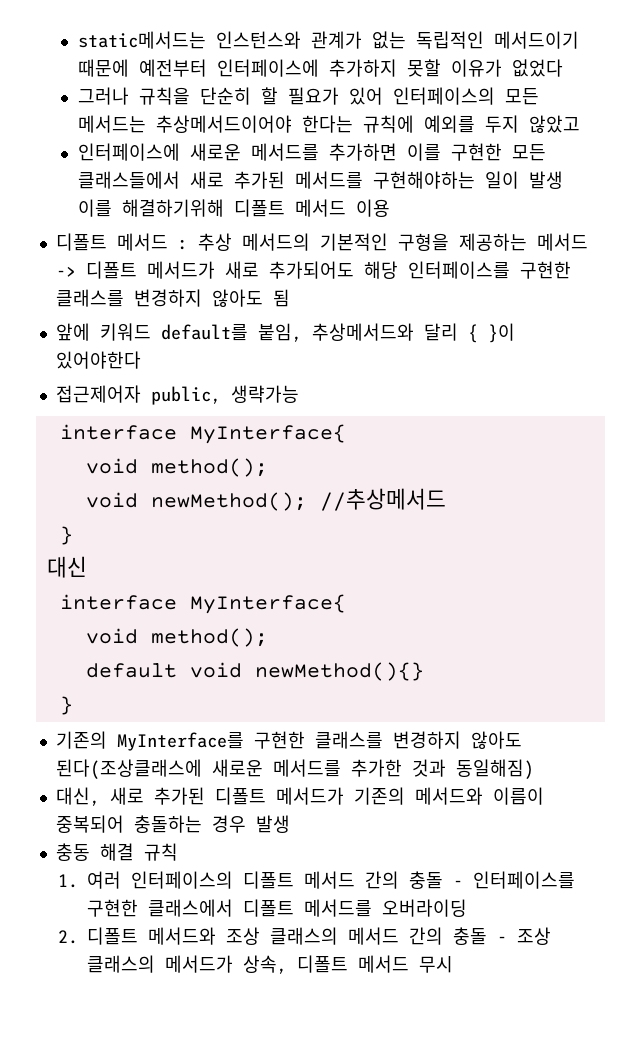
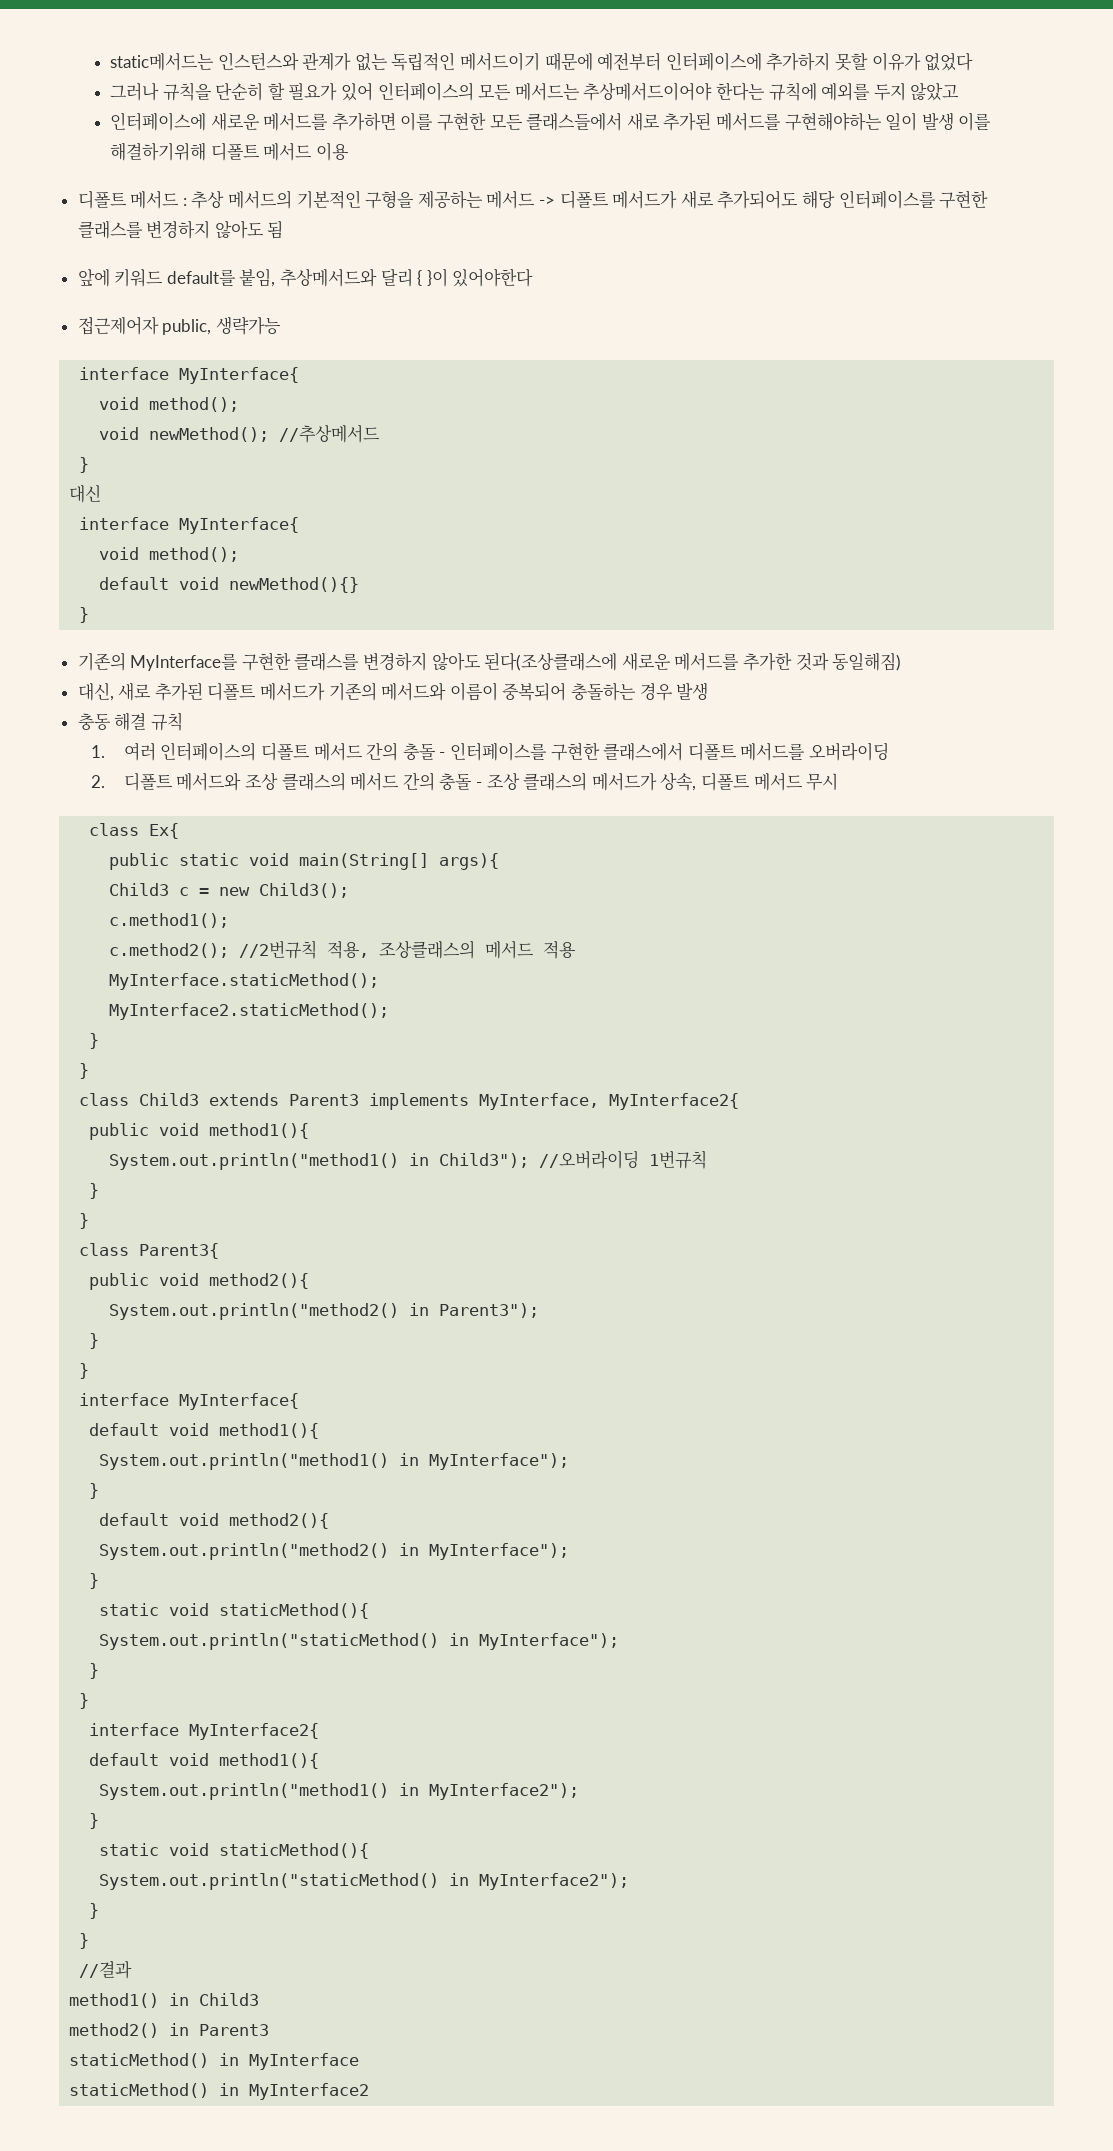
+ class Ex{
+ public static void main(String[] args){
+ Child3 c = new Child3();
+ c.method1();
+ c.method2(); //2번규칙 적용, 조상클래스의 메서드 적용
+ MyInterface.staticMethod();
+ MyInterface2.staticMethod();
+ }
+ }
+ class Child3 extends Parent3 implements MyInterface, MyInterface2{
+ public void method1(){
+ System.out.println("method1() in Child3"); //오버라이딩 1번규칙
+ }
+ }
+ class Parent3{
+ public void method2(){
+ System.out.println("method2() in Parent3");
+ }
+ }
+ interface MyInterface{
+ default void method1(){
+ System.out.println("method1() in MyInterface");
+ }
+ default void method2(){
+ System.out.println("method2() in MyInterface");
+ }
+ static void staticMethod(){
+ System.out.println("staticMethod() in MyInterface");
+ }
+ }
+ interface MyInterface2{
+ default void method1(){
+ System.out.println("method1() in MyInterface2");
+ }
+ static void staticMethod(){
+ System.out.println("staticMethod() in MyInterface2");
+ }
+ }
+ //결과
+ method1() in Child3
+ method2() in Parent3
+ staticMethod() in MyInterface
+ staticMethod() in MyInterface2

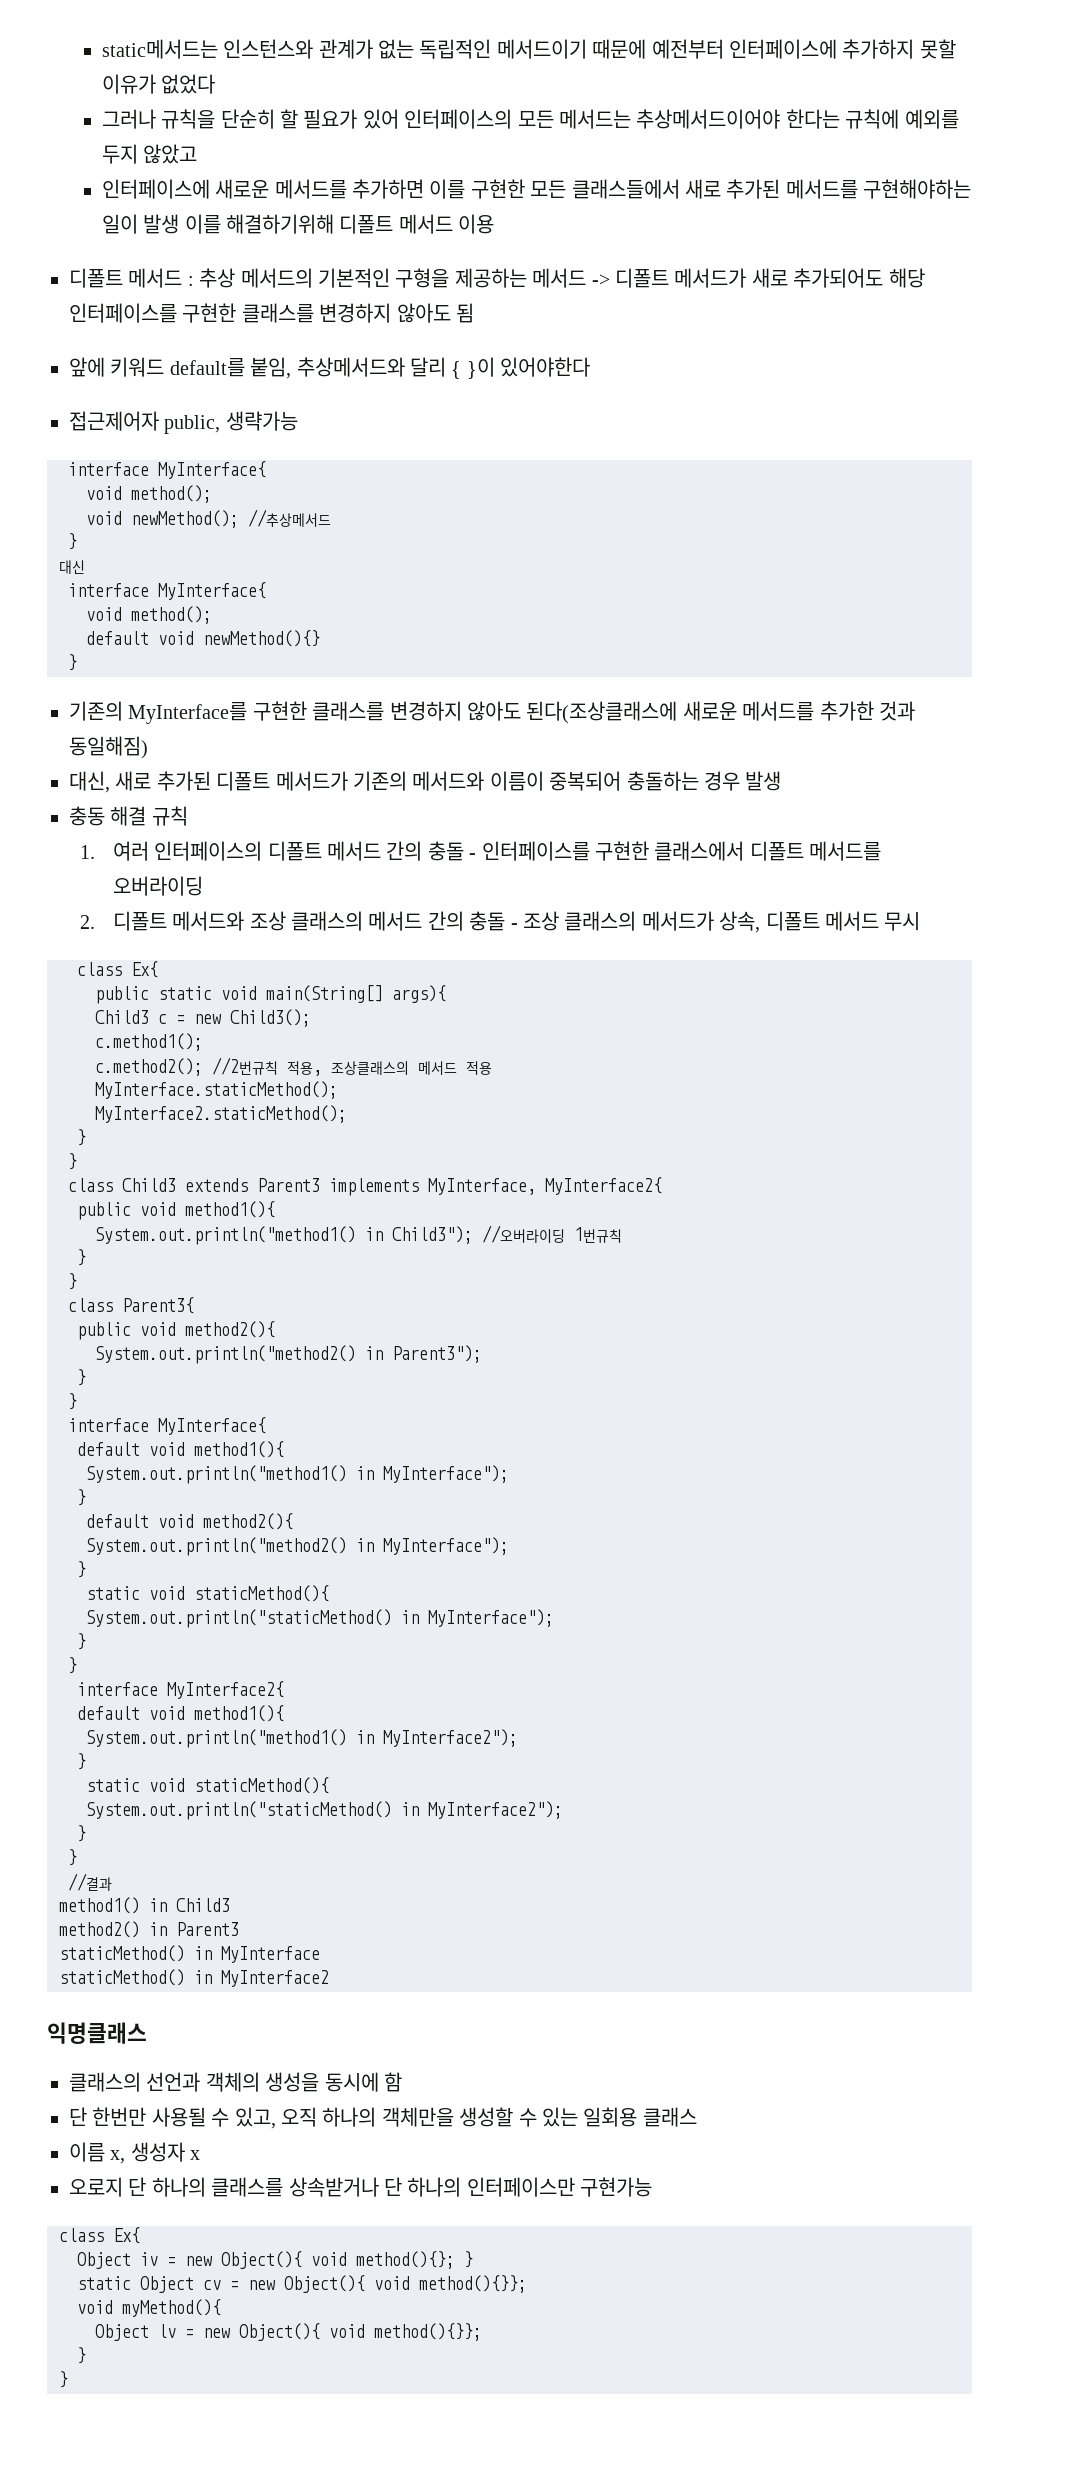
+ 익명클래스
+ 클래스의 선언과 객체의 생성을 동시에 함
+ 단 한번만 사용될 수 있고, 오직 하나의 객체만을 생성할 수 있는 일회용 클래스
+ 이름 x, 생성자 x
+ 오로지 단 하나의 클래스를 상속받거나 단 하나의 인터페이스만 구현가능
+ class Ex{
+ Object iv = new Object(){ void method(){}; }
+ static Object cv = new Object(){ void method(){}};
+ void myMethod(){
+ Object lv = new Object(){ void method(){}};
+ }
+ }

